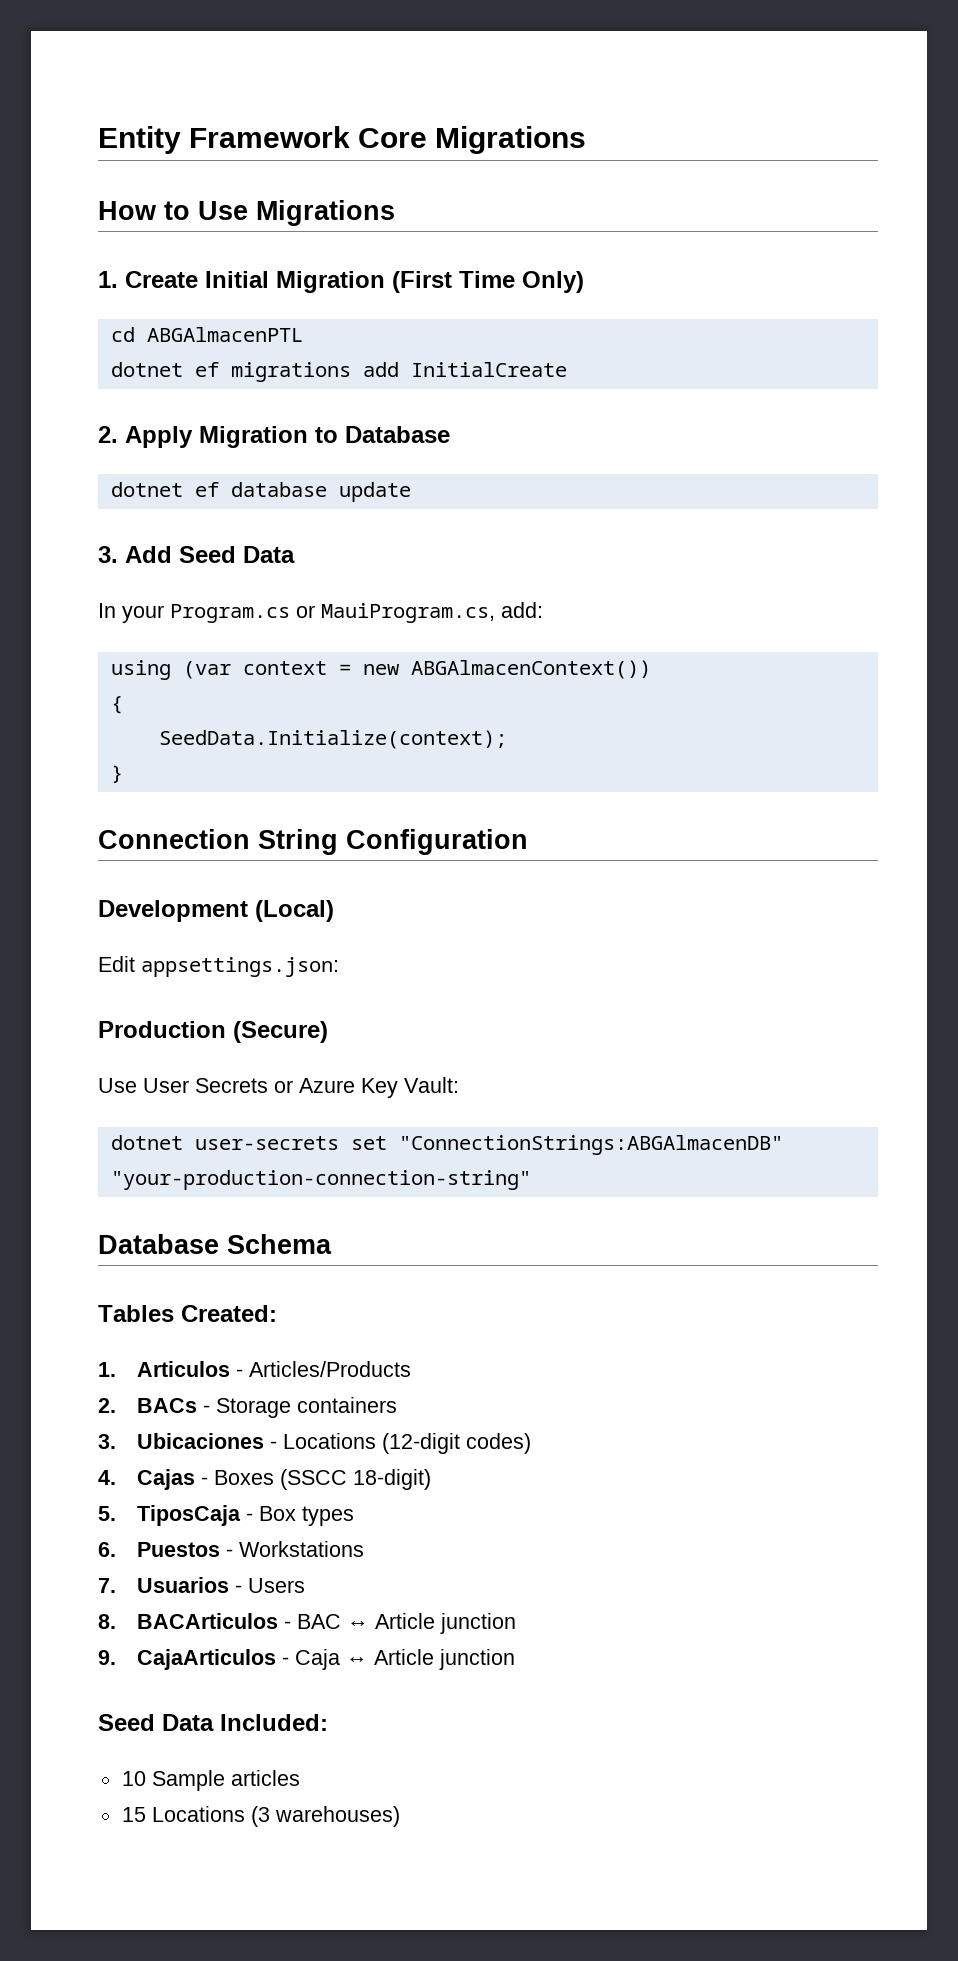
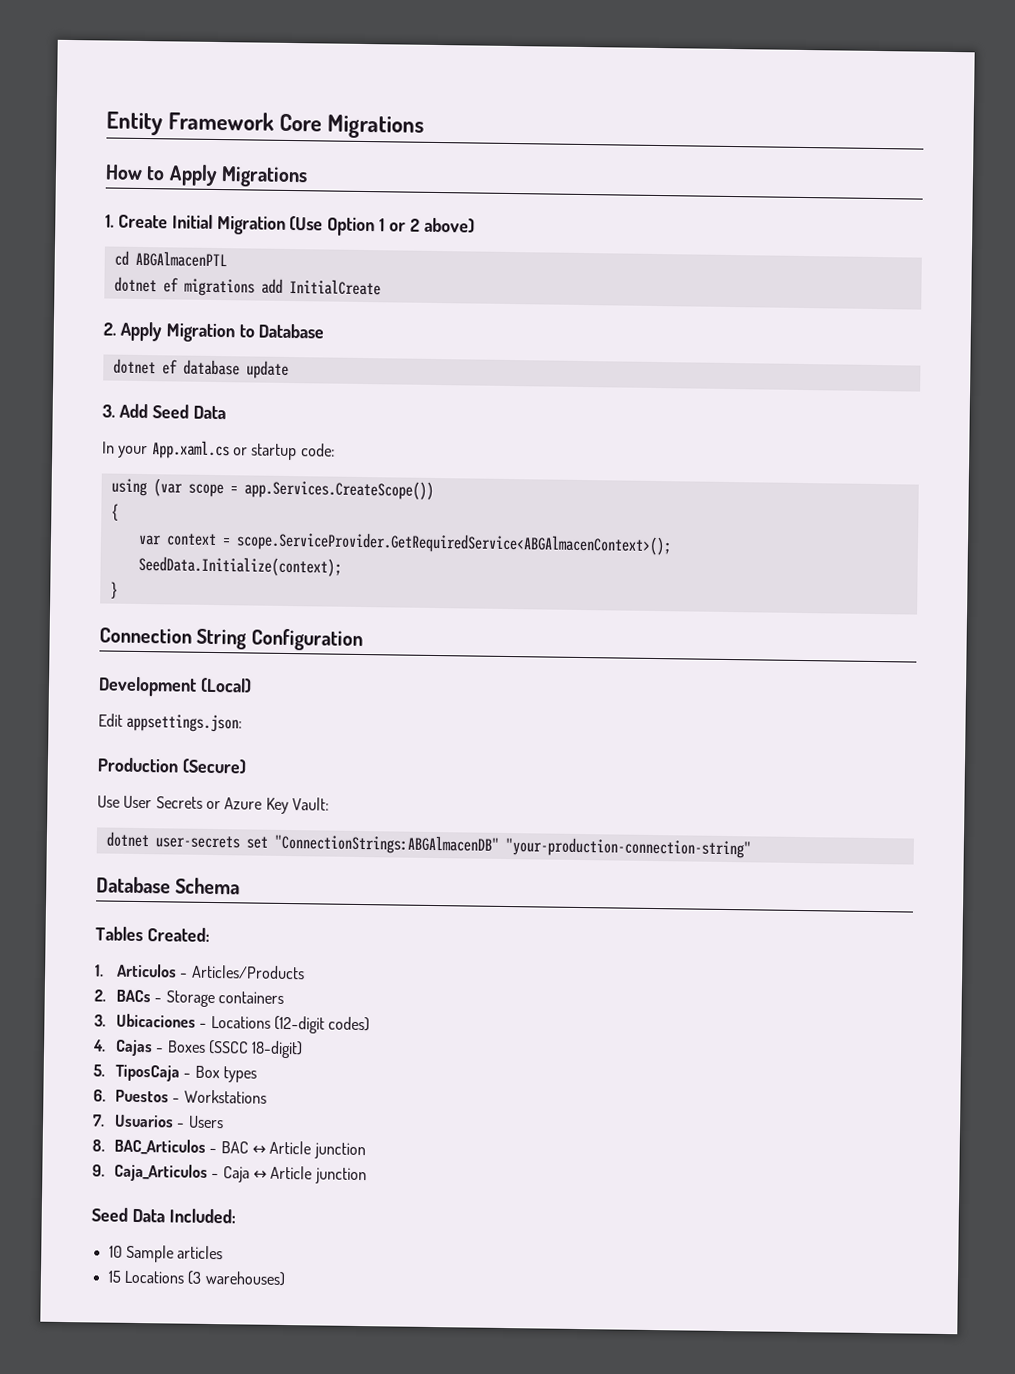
- How to Use Migrations
+ How to Apply Migrations
- 1. Create Initial Migration (First Time Only)
+ 1. Create Initial Migration (Use Option 1 or 2 above)
- In your Program.cs or MauiProgram.cs, add:
- using (var context = new ABGAlmacenContext())
+ In your App.xaml.cs or startup code:
+ using (var scope = app.Services.CreateScope())
  {
+ var context = scope.ServiceProvider.GetRequiredService<ABGAlmacenContext>();
- 8. BACArticulos - BAC ↔ Article junction
+ 8. BAC_Articulos - BAC ↔ Article junction
- 9. CajaArticulos - Caja ↔ Article junction
+ 9. Caja_Articulos - Caja ↔ Article junction

